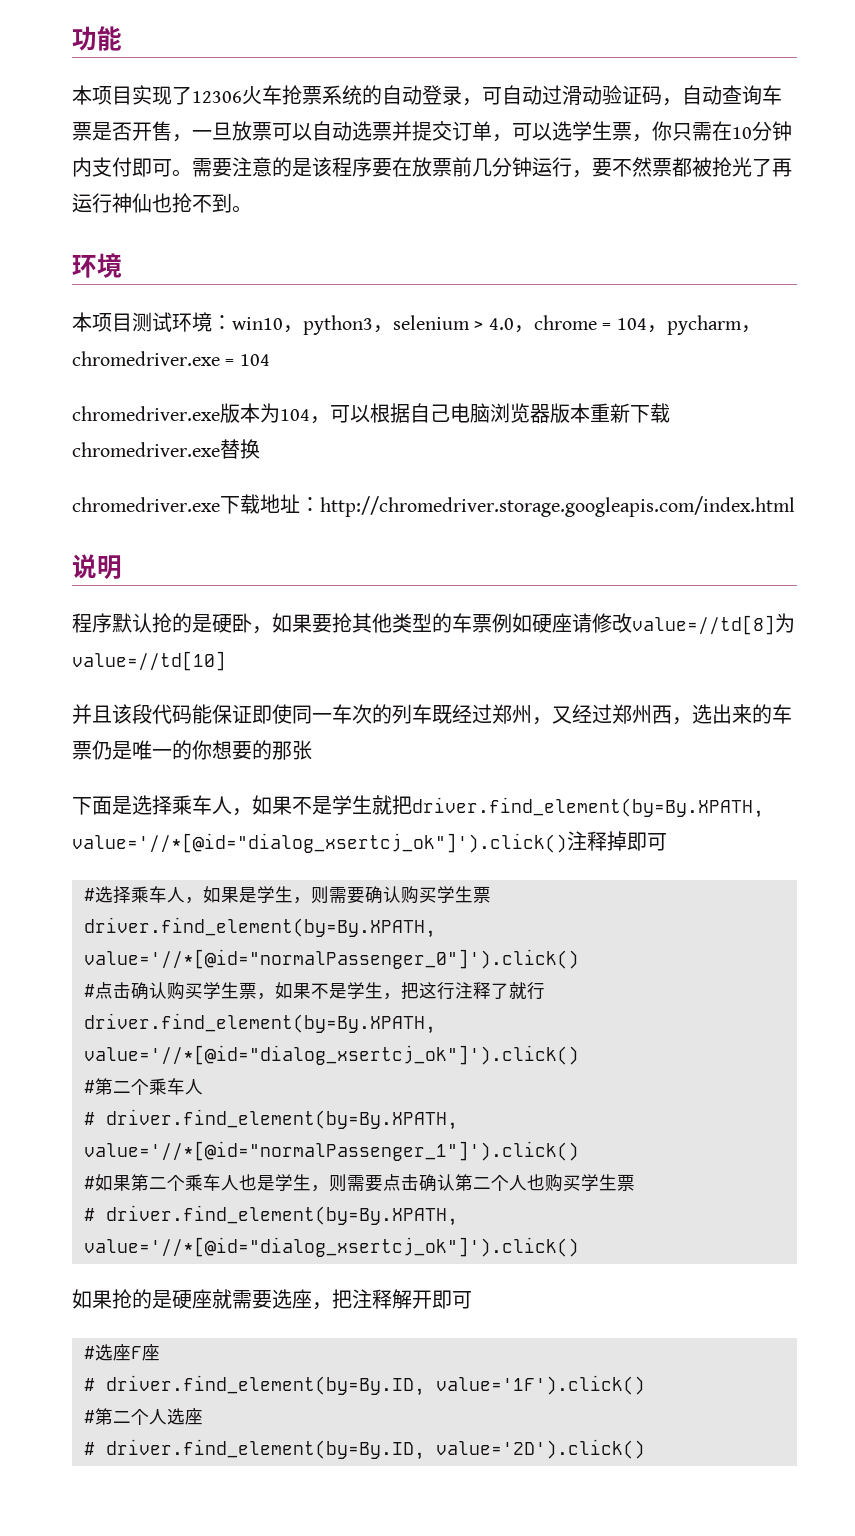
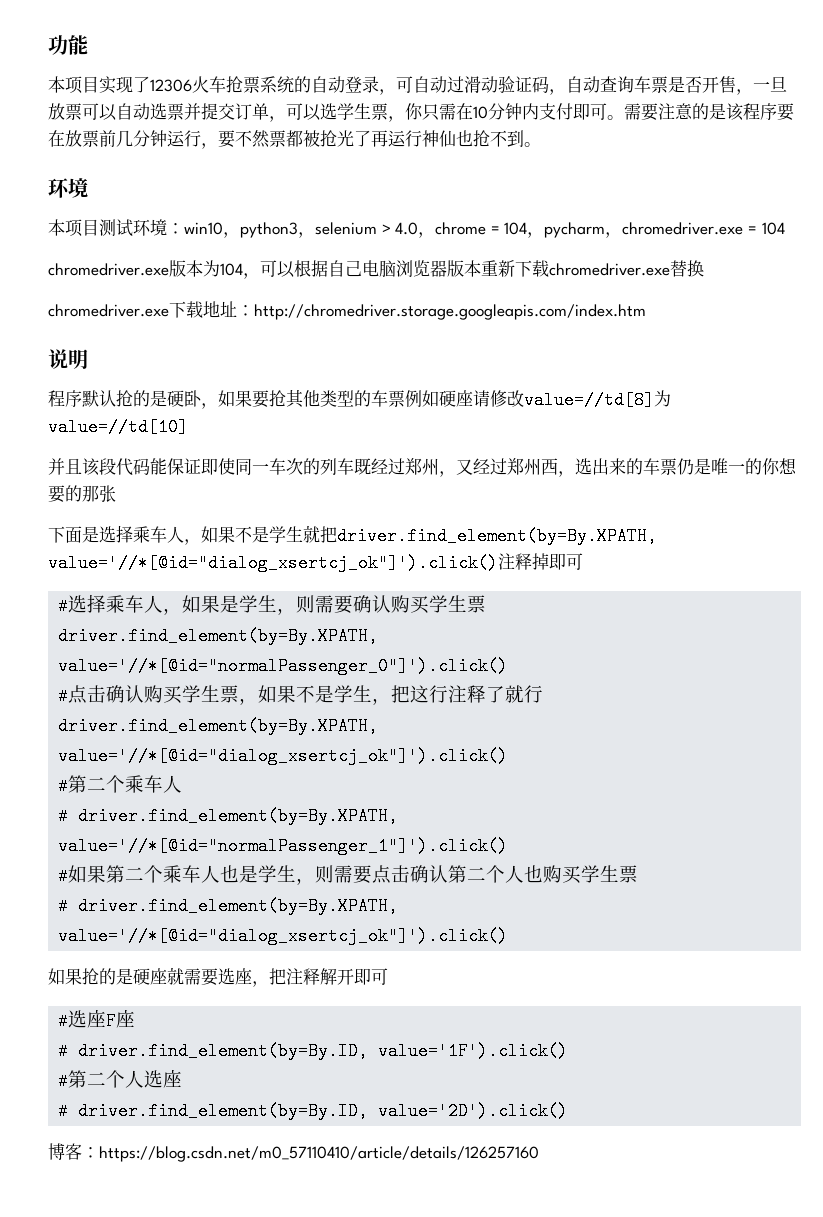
- chromedriver.exe下载地址：http://chromedriver.storage.googleapis.com/index.html
+ chromedriver.exe下载地址：http://chromedriver.storage.googleapis.com/index.htm
+ 博客：https://blog.csdn.net/m0_57110410/article/details/126257160

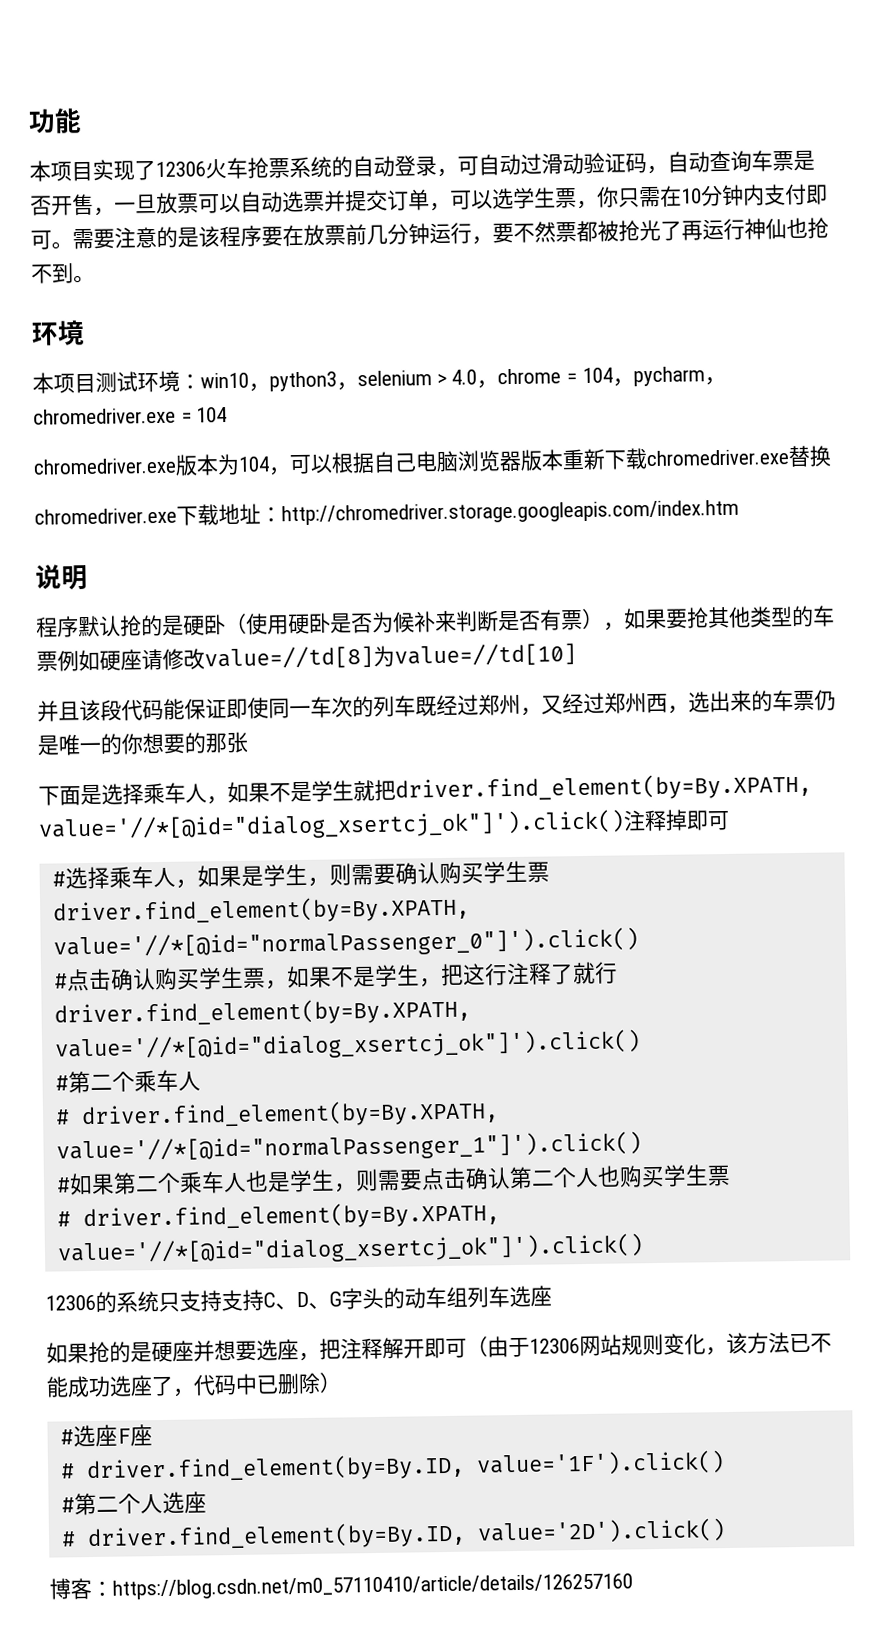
- 程序默认抢的是硬卧，如果要抢其他类型的车票例如硬座请修改value=//td[8]为value=//td[10]
+ 程序默认抢的是硬卧（使用硬卧是否为候补来判断是否有票），如果要抢其他类型的车票例如硬座请修改value=//td[8]为value=//td[10]
+ 12306的系统只支持支持C、D、G字头的动车组列车选座
- 如果抢的是硬座就需要选座，把注释解开即可
+ 如果抢的是硬座并想要选座，把注释解开即可（由于12306网站规则变化，该方法已不能成功选座了，代码中已删除）

